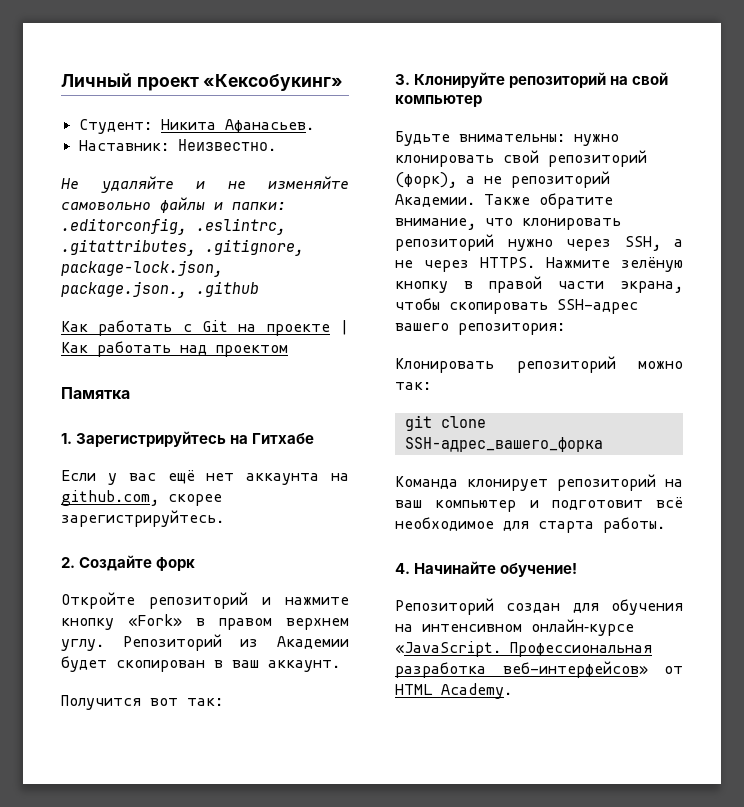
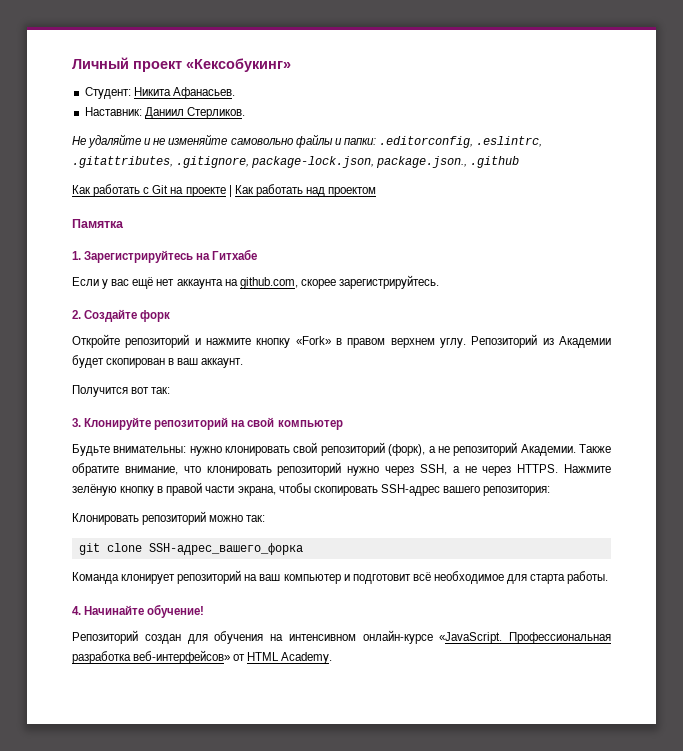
- Наставник: Неизвестно.
+ Наставник: Даниил Стерликов.

